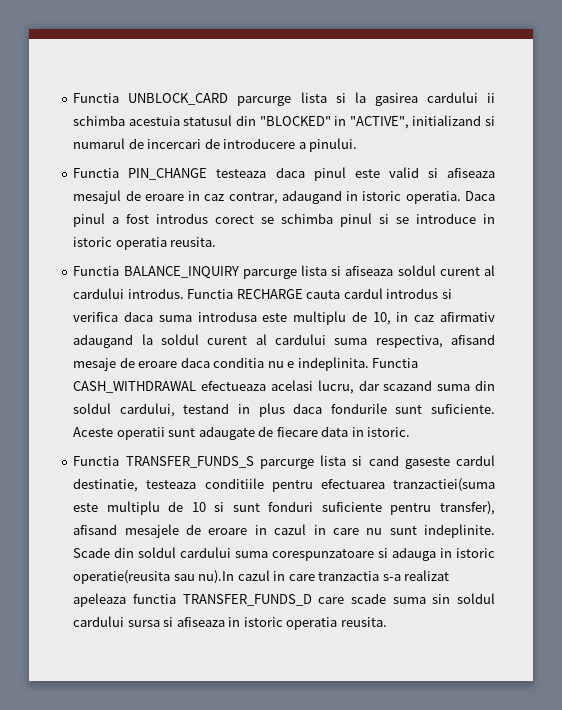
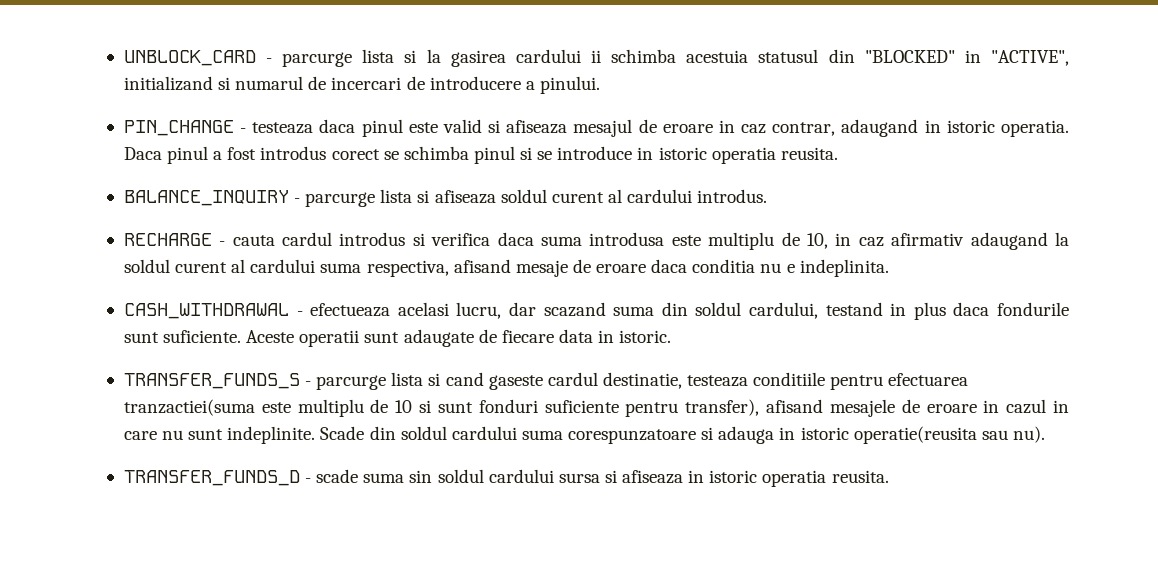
- Functia UNBLOCK_CARD parcurge lista si la gasirea cardului ii schimba acestuia statusul din "BLOCKED" in "ACTIVE", initializand si numarul de incercari de introducere a pinului.
+ UNBLOCK_CARD - parcurge lista si la gasirea cardului ii schimba acestuia statusul din "BLOCKED" in "ACTIVE", initializand si numarul de incercari de introducere a pinului.
- Functia PIN_CHANGE testeaza daca pinul este valid si afiseaza mesajul de eroare in caz contrar, adaugand in istoric operatia.
+ PIN_CHANGE - testeaza daca pinul este valid si afiseaza mesajul de eroare in caz contrar, adaugand in istoric operatia.
- Functia BALANCE_INQUIRY parcurge lista si afiseaza soldul curent al cardului introdus. Functia RECHARGE cauta cardul introdus si verifica daca suma introdusa este multiplu de 10, in caz afirmativ adaugand la soldul curent al cardului suma respectiva, afisand mesaje de eroare daca conditia nu e indeplinita. Functia CASH_WITHDRAWAL efectueaza acelasi lucru, dar scazand suma din soldul cardului, testand in plus daca fondurile sunt suficiente.
+ BALANCE_INQUIRY - parcurge lista si afiseaza soldul curent al cardului introdus.
+ RECHARGE - cauta cardul introdus si verifica daca suma introdusa este multiplu de 10, in caz afirmativ adaugand la soldul curent al cardului suma respectiva, afisand mesaje de eroare daca conditia nu e indeplinita.
+ CASH_WITHDRAWAL - efectueaza acelasi lucru, dar scazand suma din soldul cardului, testand in plus daca fondurile sunt suficiente.
- Functia TRANSFER_FUNDS_S parcurge lista si cand gaseste cardul destinatie, testeaza conditiile pentru efectuarea tranzactiei(suma este multiplu de 10 si sunt fonduri suficiente pentru transfer), afisand mesajele de eroare in cazul in care nu sunt indeplinite.
+ TRANSFER_FUNDS_S - parcurge lista si cand gaseste cardul destinatie, testeaza conditiile pentru efectuarea tranzactiei(suma este multiplu de 10 si sunt fonduri suficiente pentru transfer), afisand mesajele de eroare in cazul in care nu sunt indeplinite.
- Scade din soldul cardului suma corespunzatoare si adauga in istoric operatie(reusita sau nu).In cazul in care tranzactia s-a realizat apeleaza functia TRANSFER_FUNDS_D care scade suma sin soldul cardului sursa si afiseaza in istoric operatia reusita.
+ Scade din soldul cardului suma corespunzatoare si adauga in istoric operatie(reusita sau nu).
+ TRANSFER_FUNDS_D - scade suma sin soldul cardului sursa si afiseaza in istoric operatia reusita.

